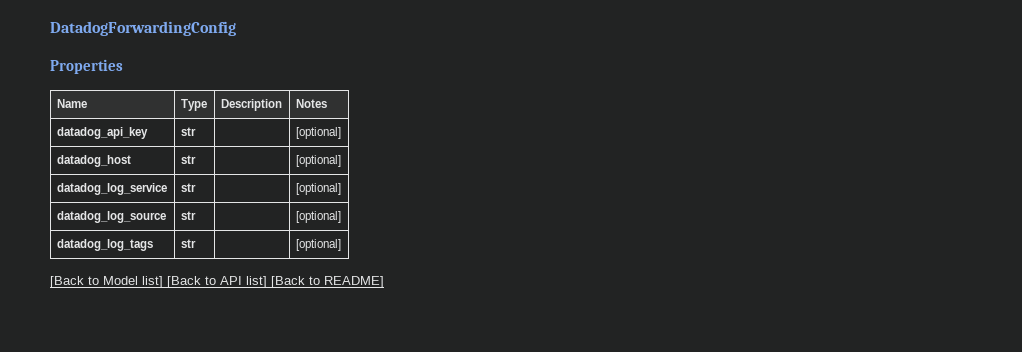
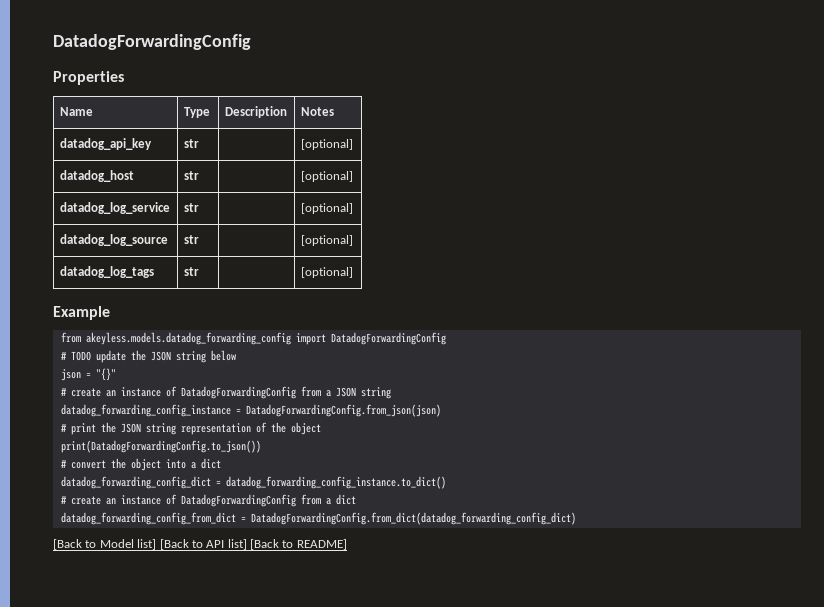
+ Example
+ from akeyless.models.datadog_forwarding_config import DatadogForwardingConfig
+ # TODO update the JSON string below
+ json = "{}"
+ # create an instance of DatadogForwardingConfig from a JSON string
+ datadog_forwarding_config_instance = DatadogForwardingConfig.from_json(json)
+ # print the JSON string representation of the object
+ print(DatadogForwardingConfig.to_json())
+ # convert the object into a dict
+ datadog_forwarding_config_dict = datadog_forwarding_config_instance.to_dict()
+ # create an instance of DatadogForwardingConfig from a dict
+ datadog_forwarding_config_from_dict = DatadogForwardingConfig.from_dict(datadog_forwarding_config_dict)

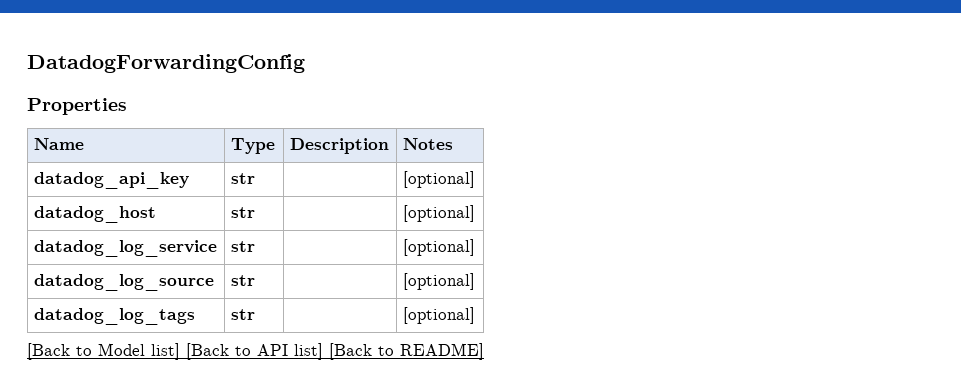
- Example
- from akeyless.models.datadog_forwarding_config import DatadogForwardingConfig
- # TODO update the JSON string below
- json = "{}"
- # create an instance of DatadogForwardingConfig from a JSON string
- datadog_forwarding_config_instance = DatadogForwardingConfig.from_json(json)
- # print the JSON string representation of the object
- print(DatadogForwardingConfig.to_json())
- # convert the object into a dict
- datadog_forwarding_config_dict = datadog_forwarding_config_instance.to_dict()
- # create an instance of DatadogForwardingConfig from a dict
- datadog_forwarding_config_from_dict = DatadogForwardingConfig.from_dict(datadog_forwarding_config_dict)

